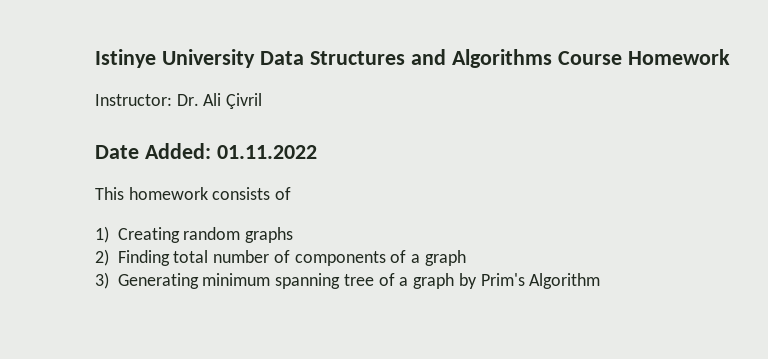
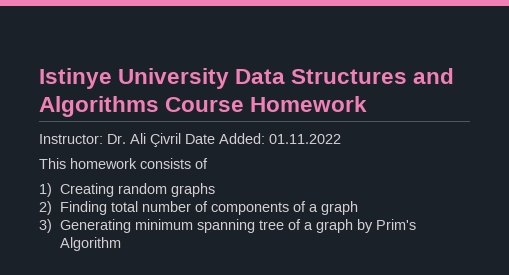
- Instructor: Dr. Ali Çivril
- Date Added: 01.11.2022
+ Instructor: Dr. Ali Çivril Date Added: 01.11.2022

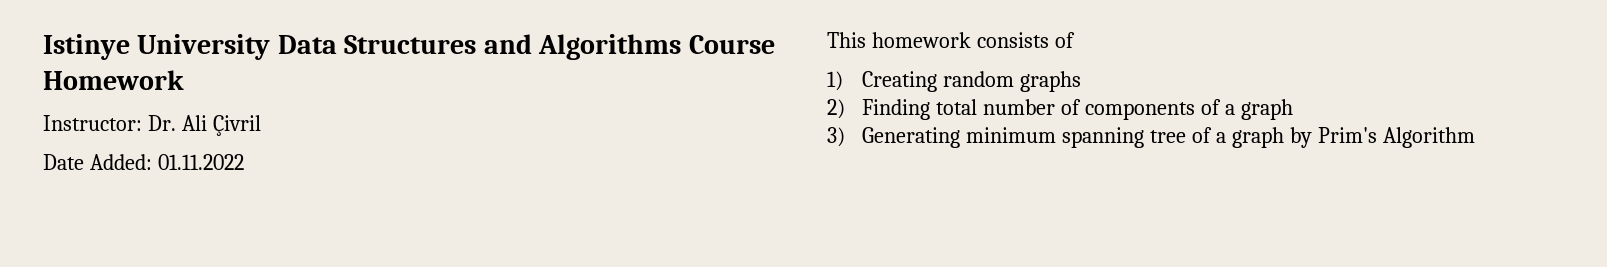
- Instructor: Dr. Ali Çivril Date Added: 01.11.2022
+ Instructor: Dr. Ali Çivril
+ Date Added: 01.11.2022

